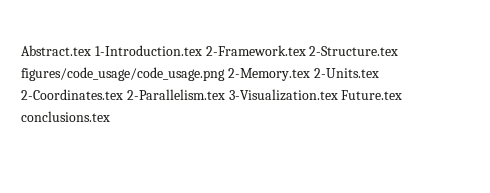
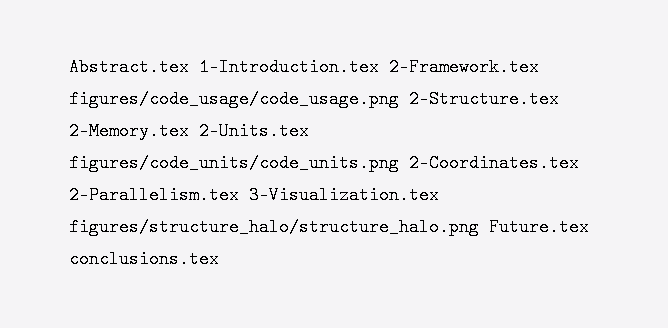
- Abstract.tex 1-Introduction.tex 2-Framework.tex 2-Structure.tex figures/code_usage/code_usage.png 2-Memory.tex 2-Units.tex 2-Coordinates.tex 2-Parallelism.tex 3-Visualization.tex Future.tex conclusions.tex
+ Abstract.tex 1-Introduction.tex 2-Framework.tex figures/code_usage/code_usage.png 2-Structure.tex 2-Memory.tex 2-Units.tex figures/code_units/code_units.png 2-Coordinates.tex 2-Parallelism.tex 3-Visualization.tex figures/structure_halo/structure_halo.png Future.tex conclusions.tex

